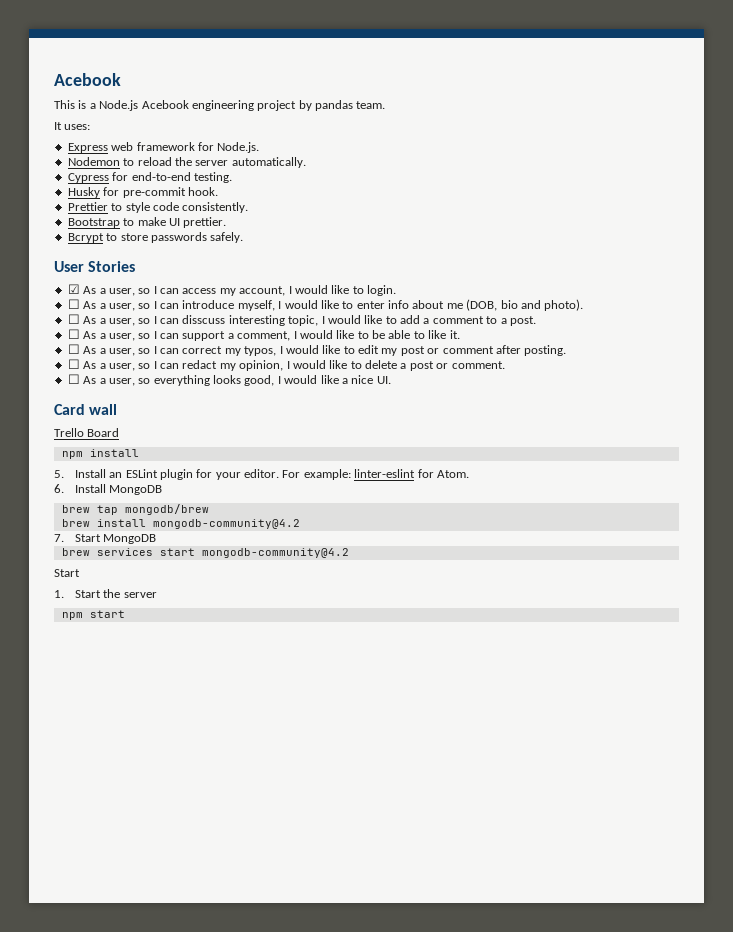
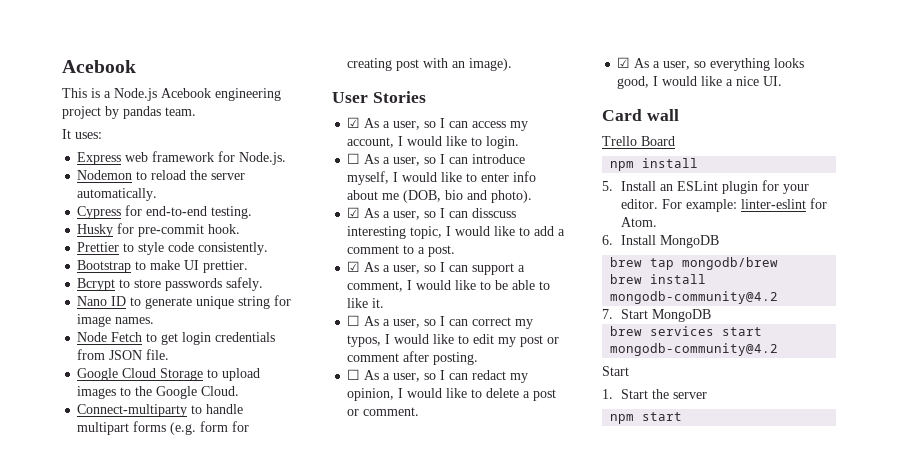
+ Nano ID to generate unique string for image names.
+ Node Fetch to get login credentials from JSON file.
+ Google Cloud Storage to upload images to the Google Cloud.
+ Connect-multiparty to handle multipart forms (e.g. form for creating post with an image).
- ☐ As a user, so I can disscuss interesting topic, I would like to add a comment to a post.
+ ☑ As a user, so I can disscuss interesting topic, I would like to add a comment to a post.
- ☐ As a user, so I can support a comment, I would like to be able to like it.
+ ☑ As a user, so I can support a comment, I would like to be able to like it.
- ☐ As a user, so everything looks good, I would like a nice UI.
+ ☑ As a user, so everything looks good, I would like a nice UI.

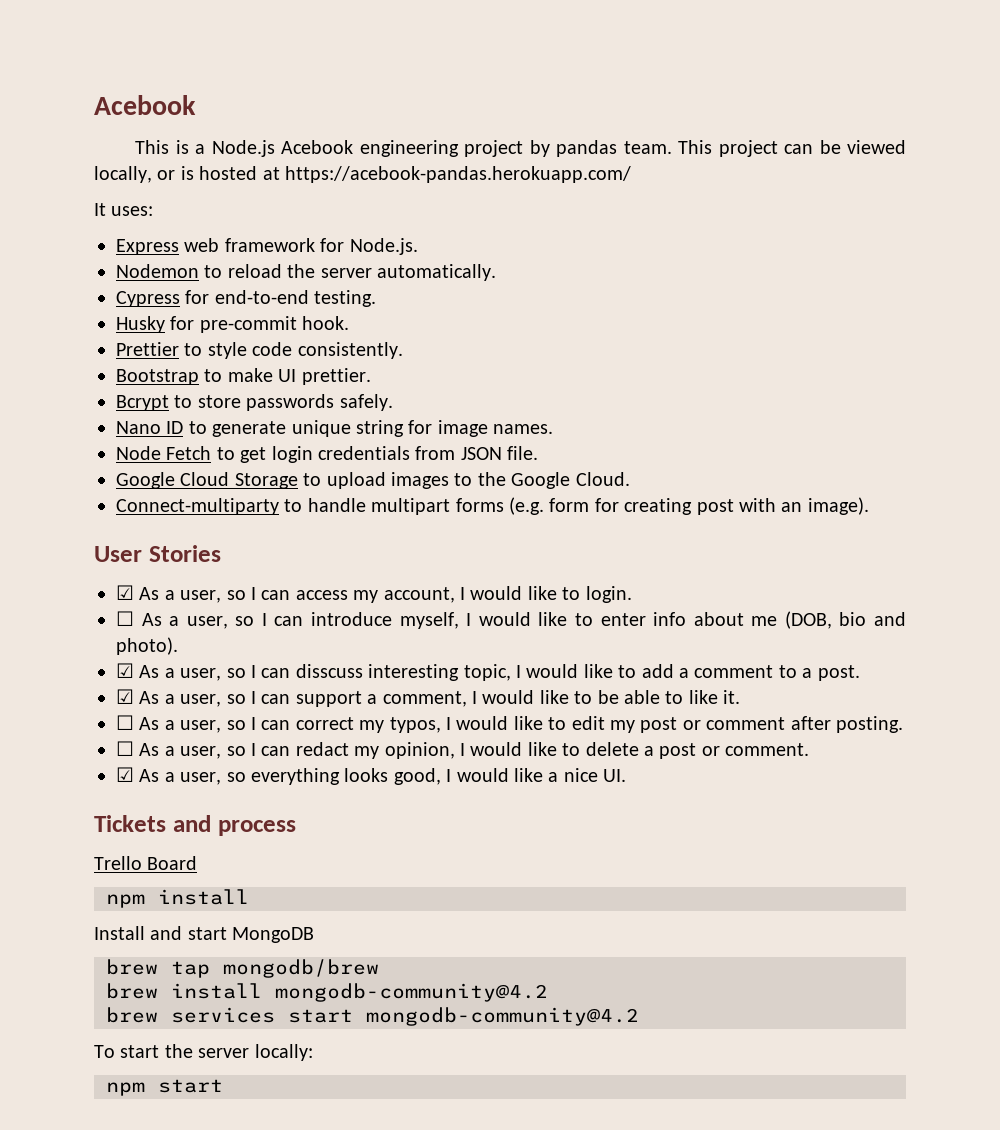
+ This project can be viewed locally, or is hosted at https://acebook-pandas.herokuapp.com/
- Card wall
+ Tickets and process
- 5. Install an ESLint plugin for your editor. For example: linter-eslint for Atom.
- 6. Install MongoDB
+ Install and start MongoDB
- 7. Start MongoDB
  brew services start mongodb-community@4.2
- Start
- 1. Start the server
+ To start the server locally:

